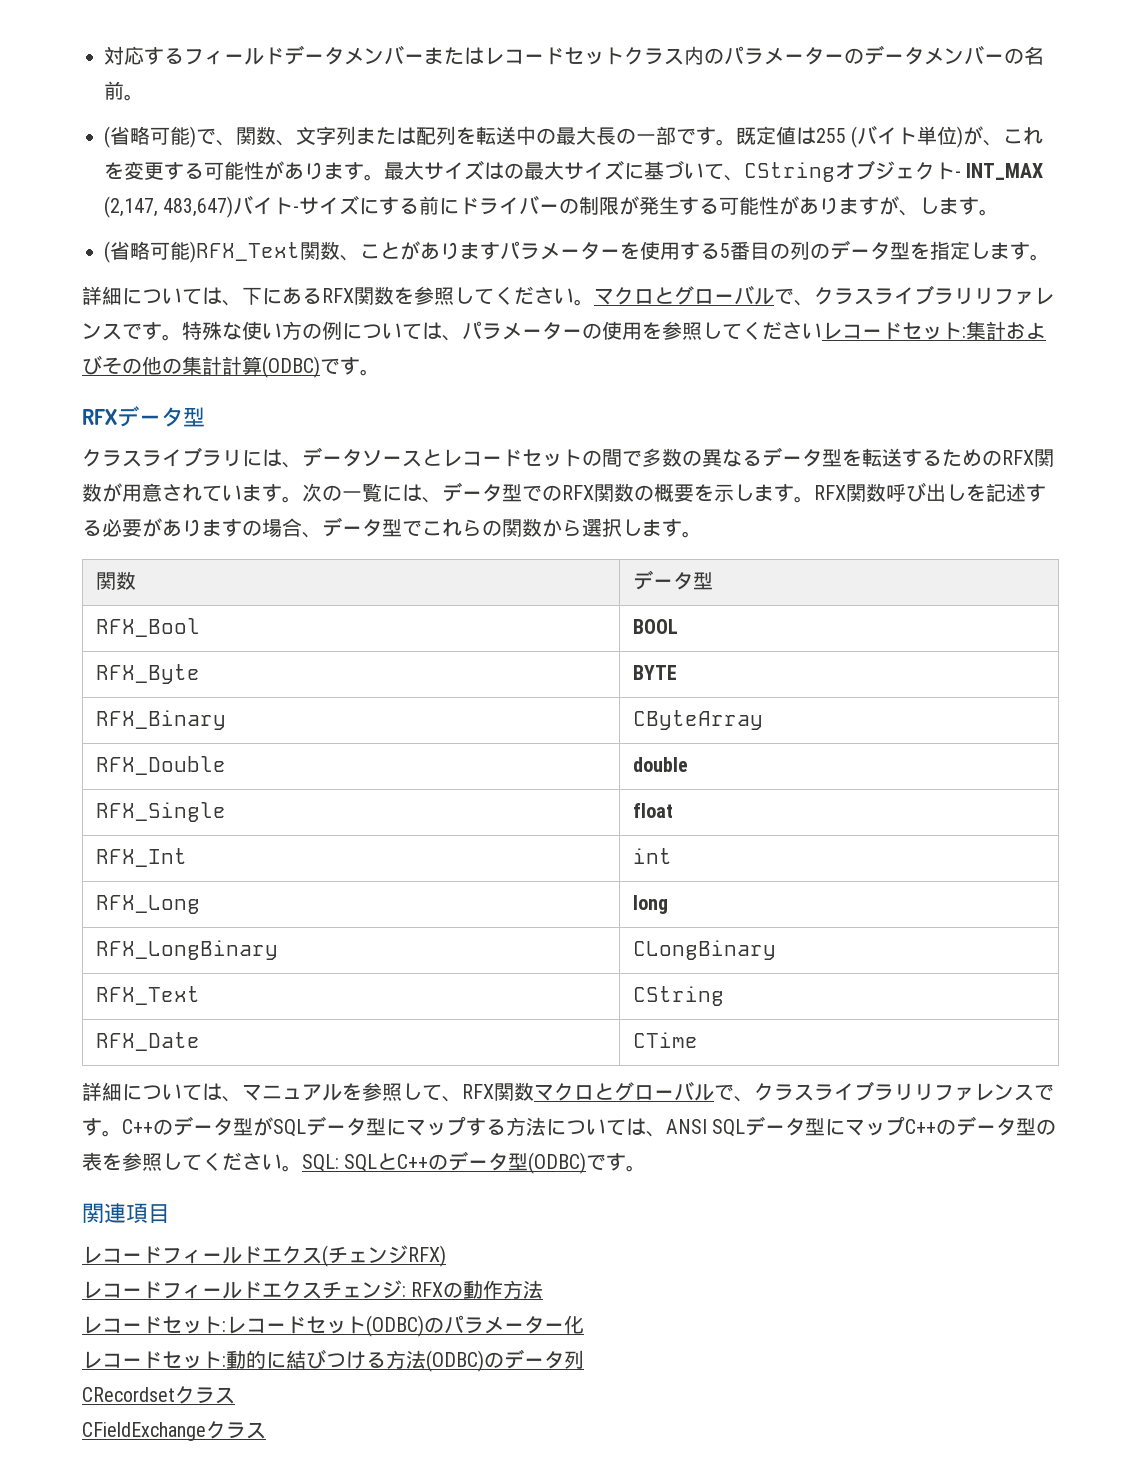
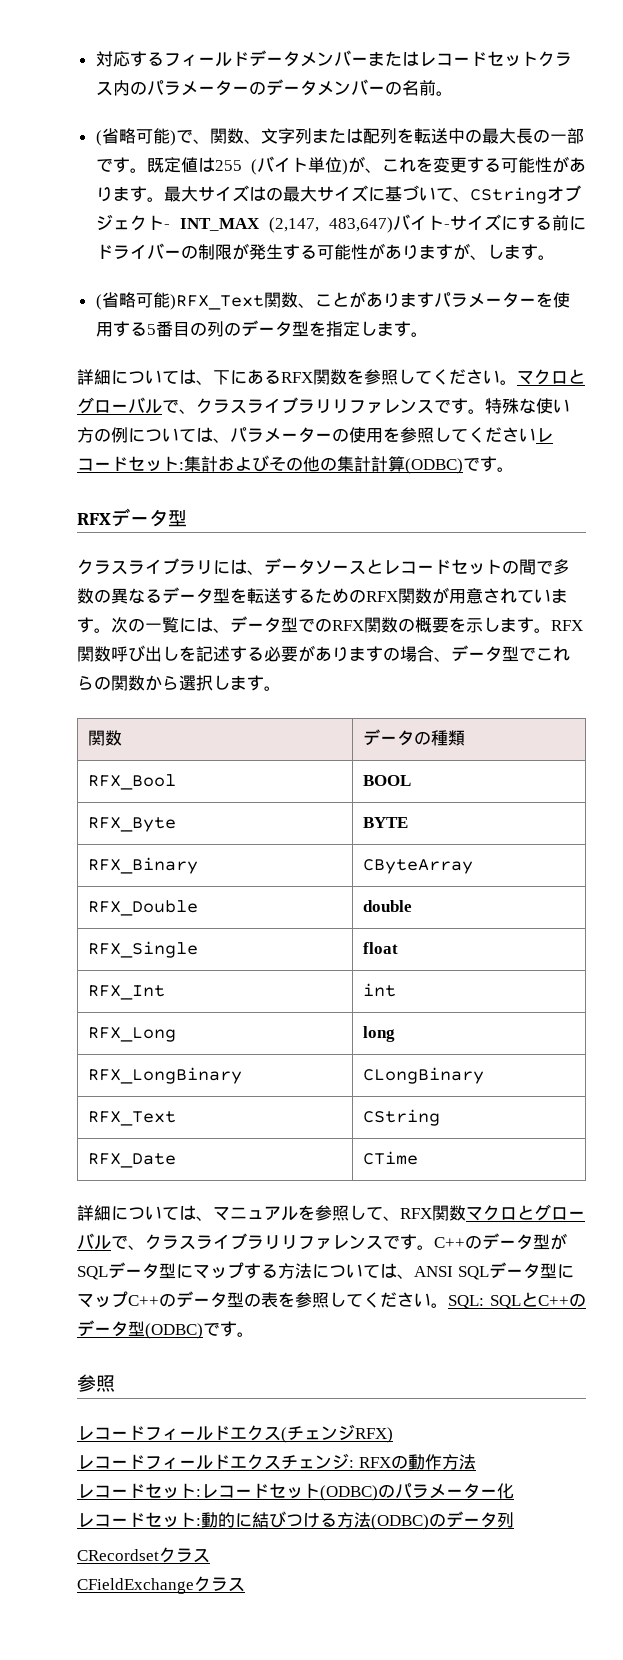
- 関数 | データ型
+ 関数 | データの種類
  SQL: SQLとC++のデータ型(ODBC)です。
- 関連項目
+ 参照

